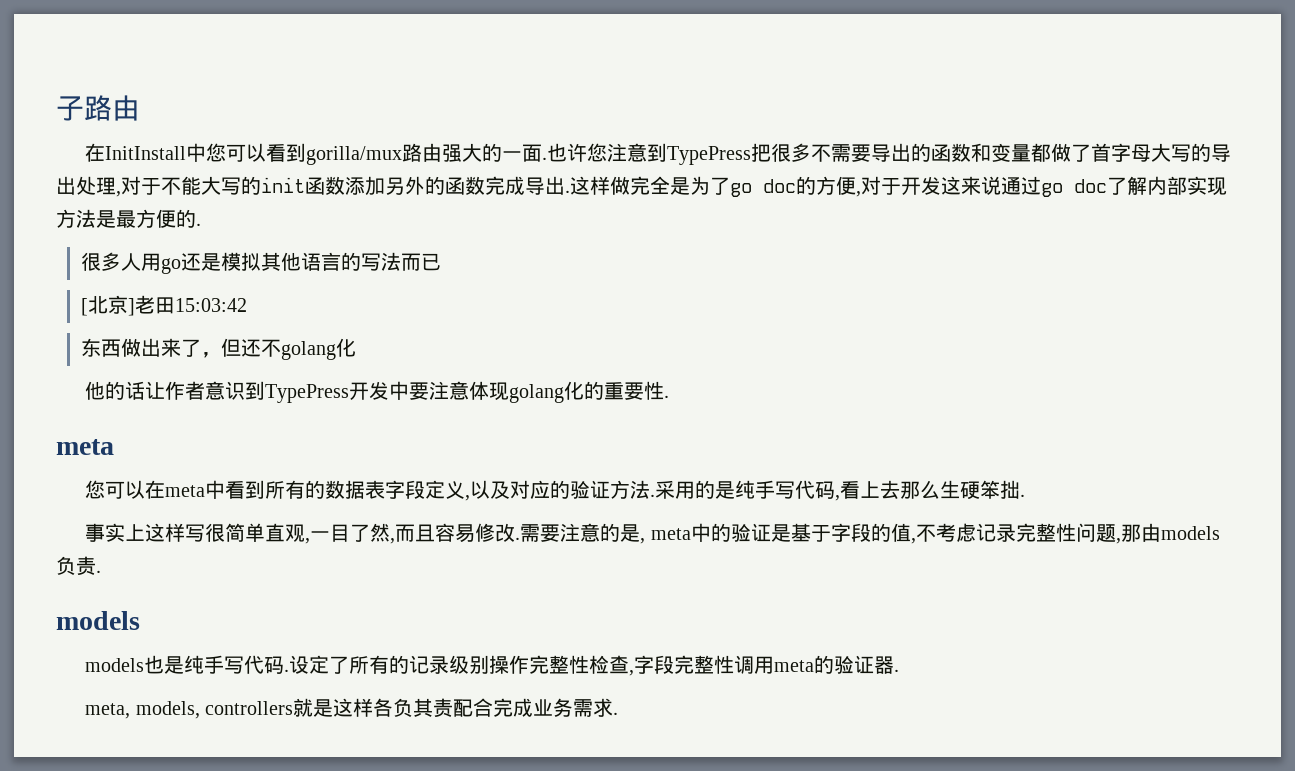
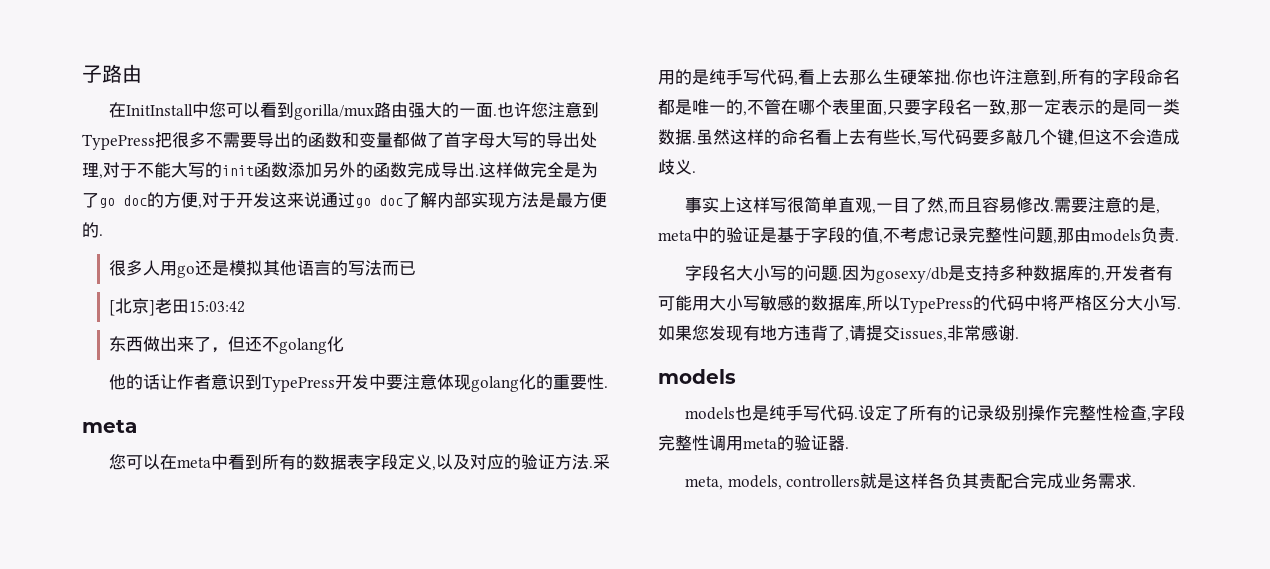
+ 你也许注意到,所有的字段命名都是唯一的,不管在哪个表里面,只要字段名一致,那一定表示的是同一类数据.虽然这样的命名看上去有些长,写代码要多敲几个键,但这不会造成歧义.
+ 字段名大小写的问题.因为gosexy/db是支持多种数据库的,开发者有可能用大小写敏感的数据库,所以TypePress的代码中将严格区分大小写.如果您发现有地方违背了,请提交issues,非常感谢.

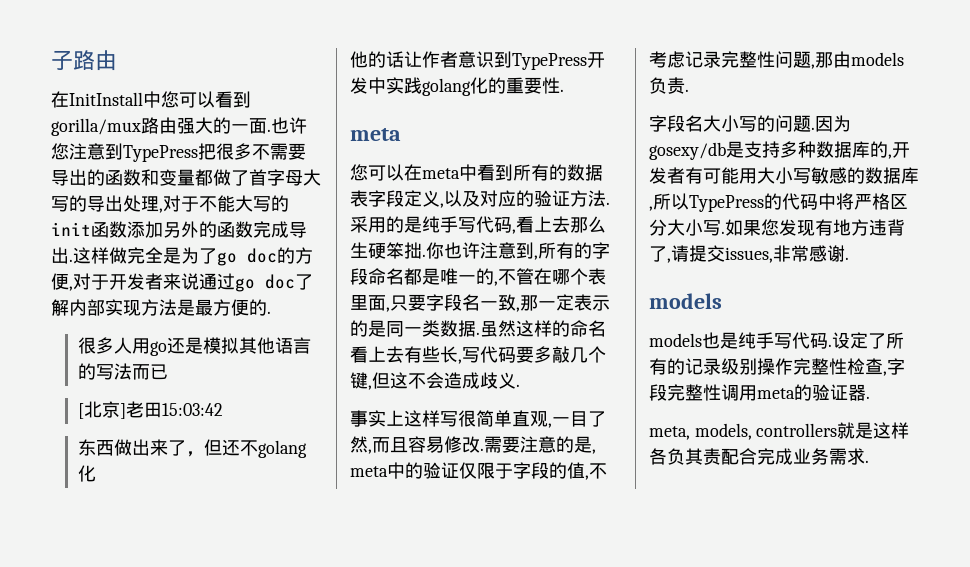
- 这样做完全是为了go doc的方便,对于开发这来说通过go doc了解内部实现方法是最方便的.
+ 这样做完全是为了go doc的方便,对于开发者来说通过go doc了解内部实现方法是最方便的.
- 他的话让作者意识到TypePress开发中要注意体现golang化的重要性.
+ 他的话让作者意识到TypePress开发中实践golang化的重要性.
- 需要注意的是, meta中的验证是基于字段的值,不考虑记录完整性问题,那由models负责.
+ 需要注意的是, meta中的验证仅限于字段的值,不考虑记录完整性问题,那由models负责.

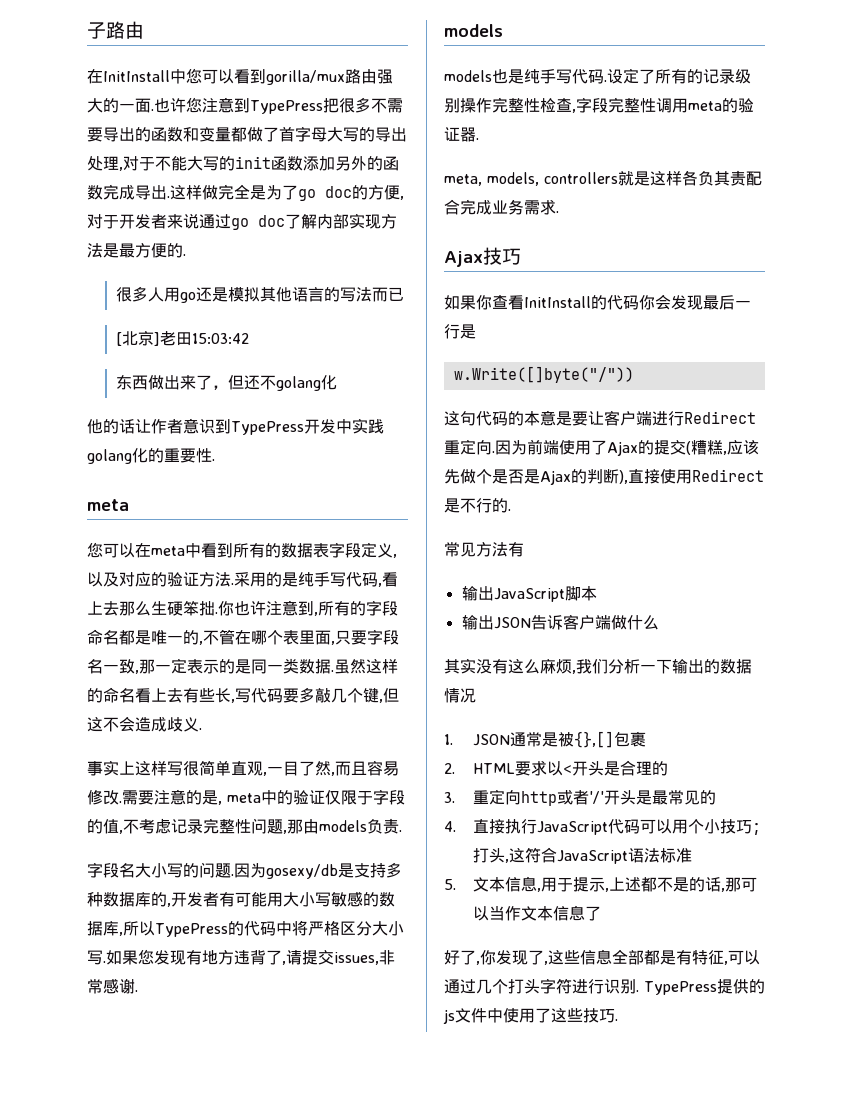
+ Ajax技巧
+ 如果你查看InitInstall的代码你会发现最后一行是
+ w.Write([]byte("/"))
+ 这句代码的本意是要让客户端进行Redirect重定向.因为前端使用了Ajax的提交(糟糕,应该先做个是否是Ajax的判断),直接使用Redirect是不行的.
+ 常见方法有
+ 输出JavaScript脚本
+ 输出JSON告诉客户端做什么
+ 其实没有这么麻烦,我们分析一下输出的数据情况
+ 1. JSON通常是被{},[]包裹
+ 2. HTML要求以<开头是合理的
+ 3.重定向http或者'/'开头是最常见的
+ 4.直接执行JavaScript代码可以用个小技巧;打头,这符合JavaScript语法标准
+ 5.文本信息,用于提示,上述都不是的话,那可以当作文本信息了
+ 好了,你发现了,这些信息全部都是有特征,可以通过几个打头字符进行识别. TypePress提供的js文件中使用了这些技巧.

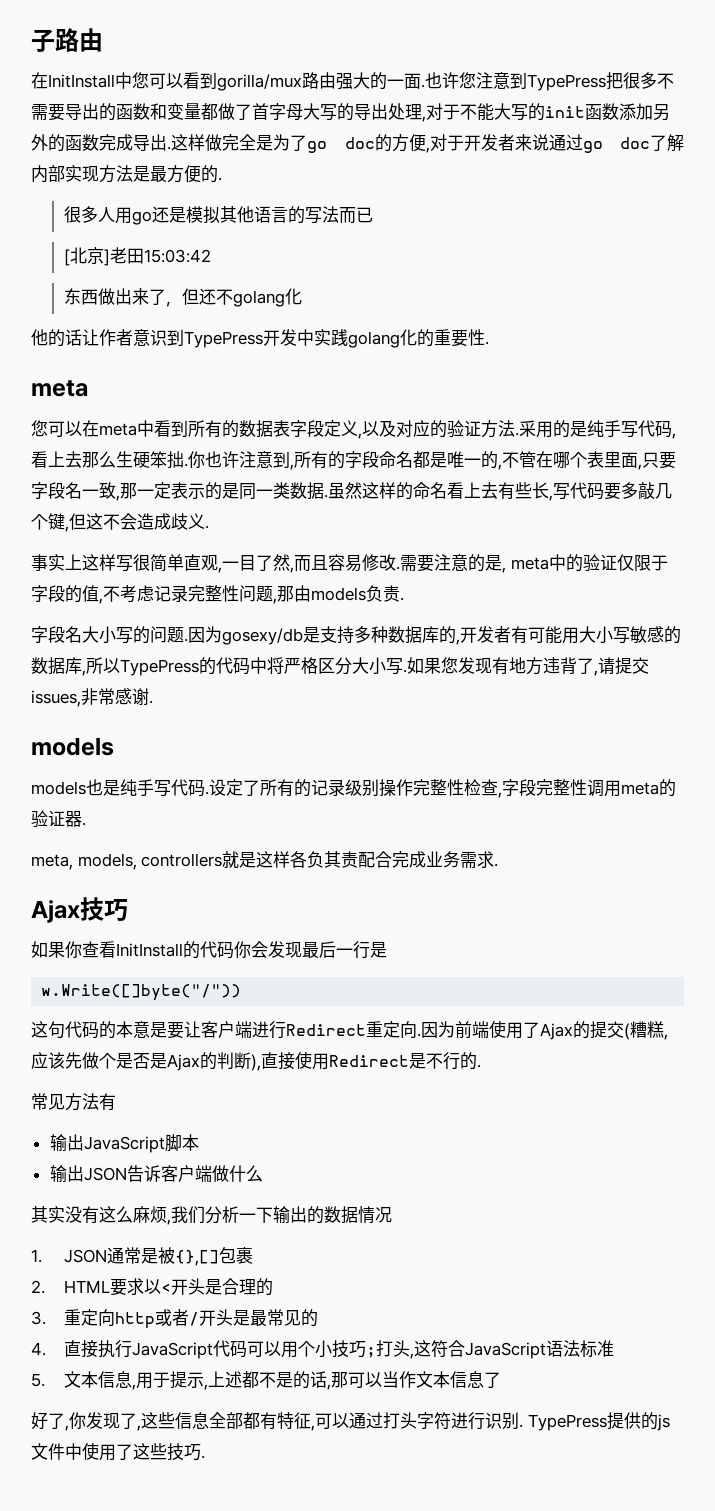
- 3.重定向http或者'/'开头是最常见的
+ 3.重定向http或者/开头是最常见的
- 好了,你发现了,这些信息全部都是有特征,可以通过几个打头字符进行识别.
+ 好了,你发现了,这些信息全部都有特征,可以通过打头字符进行识别.

